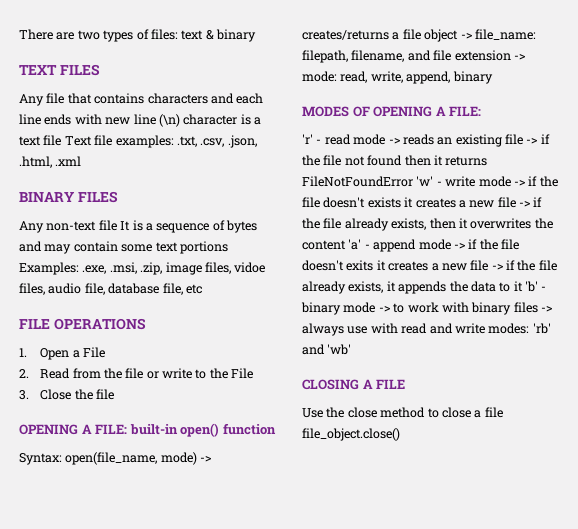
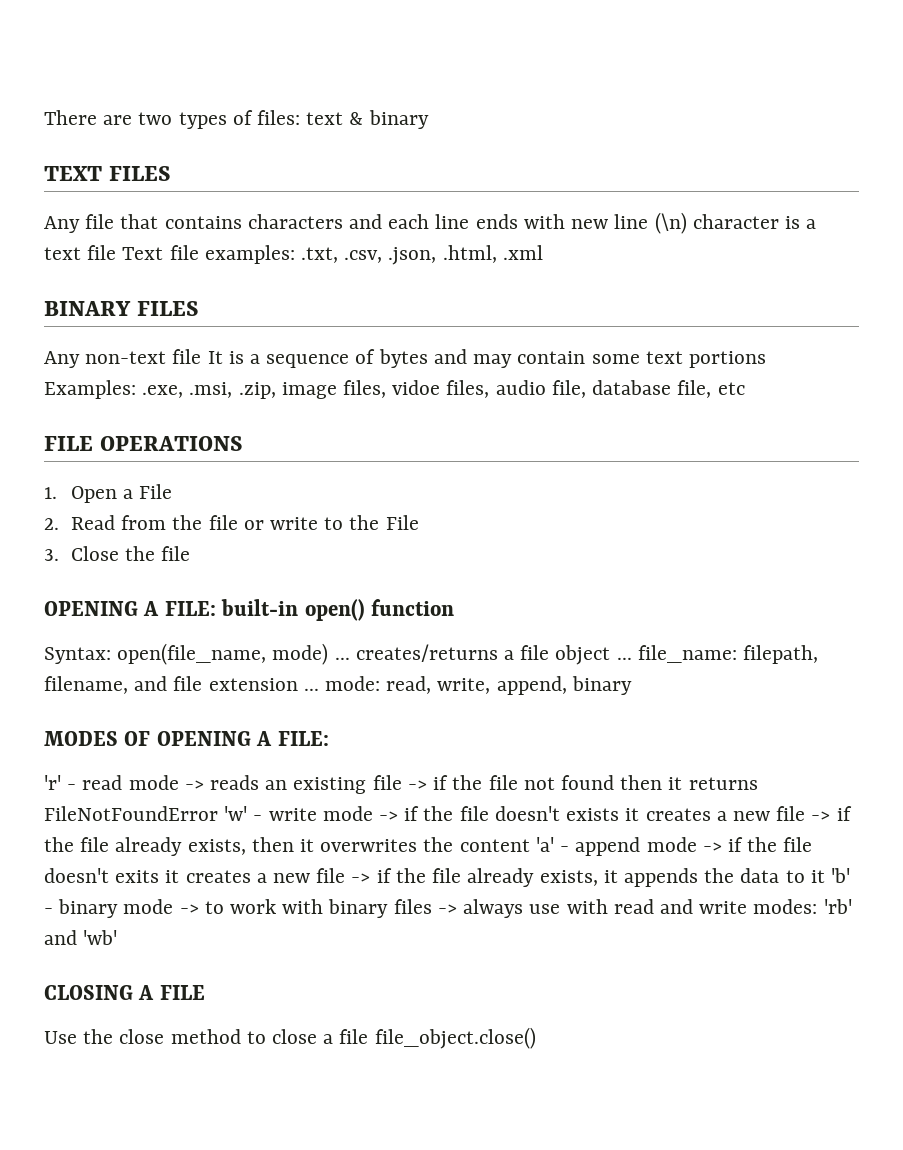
- Syntax: open(file_name, mode) -> creates/returns a file object -> file_name: filepath, filename, and file extension -> mode: read, write, append, binary
+ Syntax: open(file_name, mode) ... creates/returns a file object ... file_name: filepath, filename, and file extension ... mode: read, write, append, binary

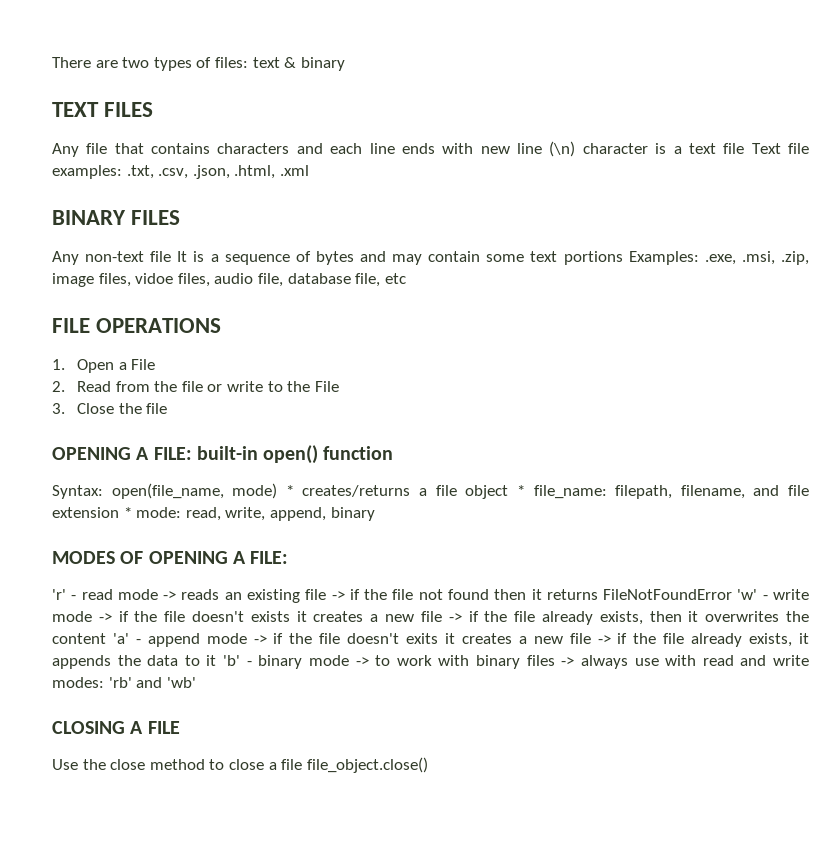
- Syntax: open(file_name, mode) ... creates/returns a file object ... file_name: filepath, filename, and file extension ... mode: read, write, append, binary
+ Syntax: open(file_name, mode) * creates/returns a file object * file_name: filepath, filename, and file extension * mode: read, write, append, binary

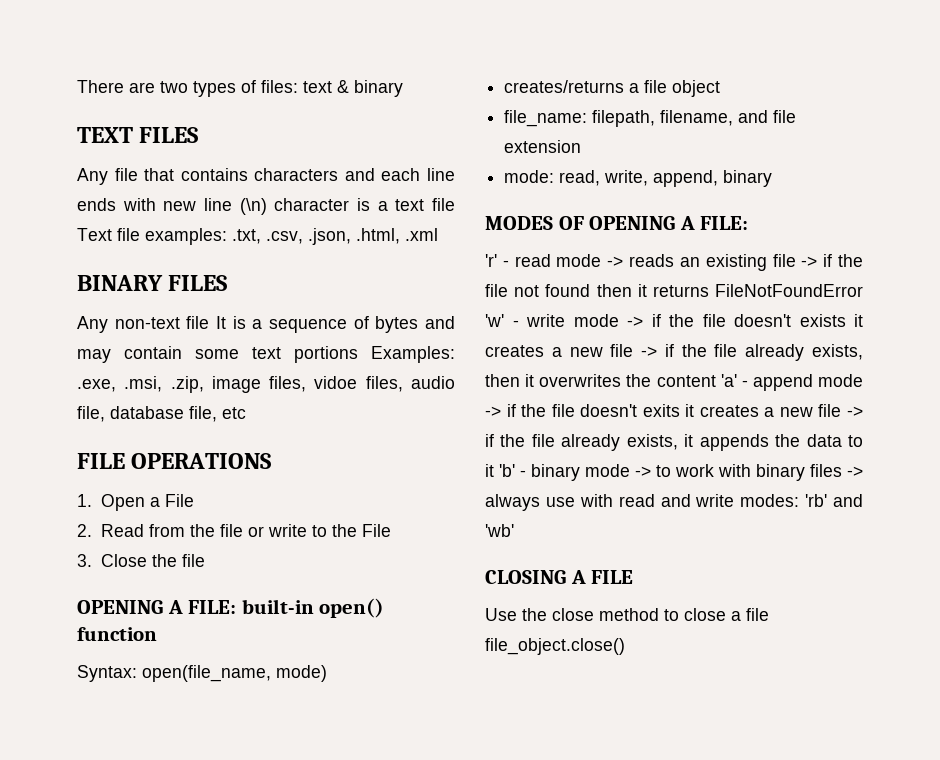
- Syntax: open(file_name, mode) * creates/returns a file object * file_name: filepath, filename, and file extension * mode: read, write, append, binary
+ Syntax: open(file_name, mode)
+ creates/returns a file object
+ file_name: filepath, filename, and file extension
+ mode: read, write, append, binary

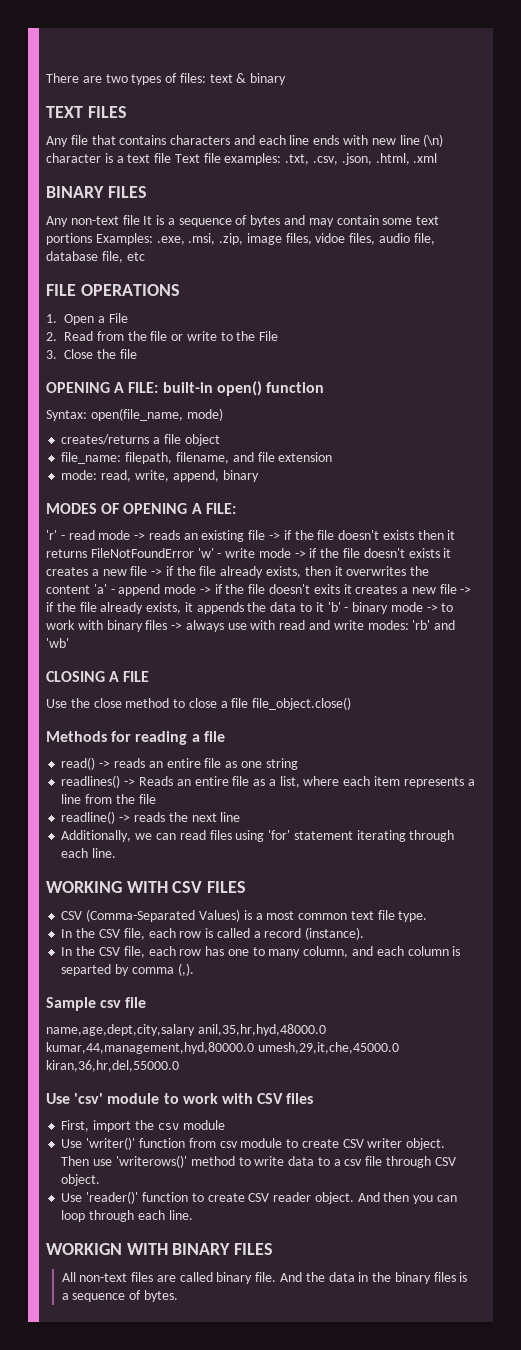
- 'r' - read mode -> reads an existing file -> if the file not found then it returns FileNotFoundError 'w' - write mode -> if the file doesn't exists it creates a new file -> if the file already exists, then it overwrites the content 'a' - append mode -> if the file doesn't exits it creates a new file -> if the file already exists, it appends the data to it 'b' - binary mode -> to work with binary files -> always use with read and write modes:
+ 'r' - read mode -> reads an existing file -> if the file doesn't exists then it returns FileNotFoundError 'w' - write mode -> if the file doesn't exists it creates a new file -> if the file already exists, then it overwrites the content 'a' - append mode -> if the file doesn't exits it creates a new file -> if the file already exists, it appends the data to it 'b' - binary mode -> to work with binary files -> always use with read and write modes:
+ Methods for reading a file
+ read() -> reads an entire file as one string
+ readlines() -> Reads an entire file as a list, where each item represents a line from the file
+ readline() -> reads the next line
+ Additionally, we can read files using 'for' statement iterating through each line.
+ WORKING WITH CSV FILES
+ CSV (Comma-Separated Values) is a most common text file type.
+ In the CSV file, each row is called a record (instance).
+ In the CSV file, each row has one to many column, and each column is separted by comma (,).
+ Sample csv file
+ name,age,dept,city,salary anil,35,hr,hyd,48000.0 kumar,44,management,hyd,80000.0 umesh,29,it,che,45000.0 kiran,36,hr,del,55000.0
+ Use 'csv' module to work with CSV files
+ First, import the csv module
+ Use 'writer()' function from csv module to create CSV writer object. Then use 'writerows()' method to write data to a csv file through CSV object.
+ Use 'reader()' function to create CSV reader object. And then you can loop through each line.
+ WORKIGN WITH BINARY FILES
+ All non-text files are called binary file. And the data in the binary files is a sequence of bytes.

